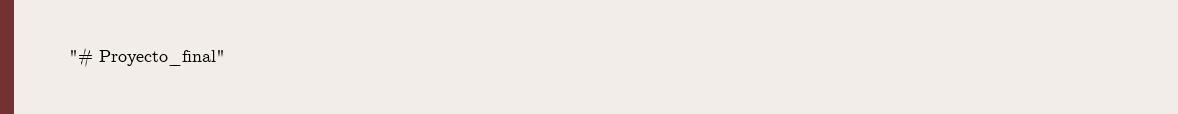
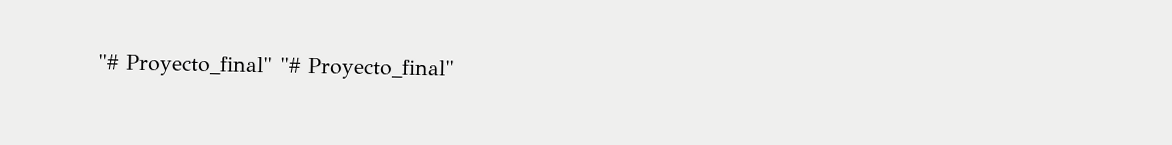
- "# Proyecto_final"
+ "# Proyecto_final" "# Proyecto_final"

